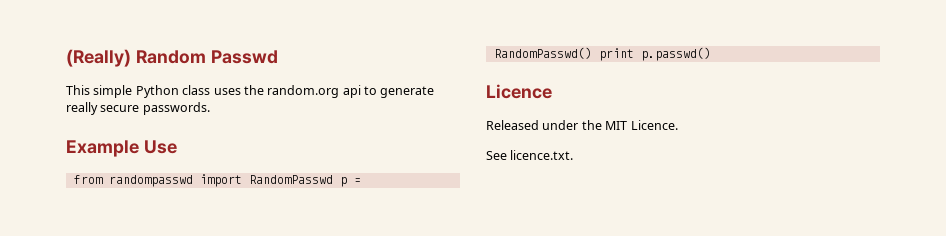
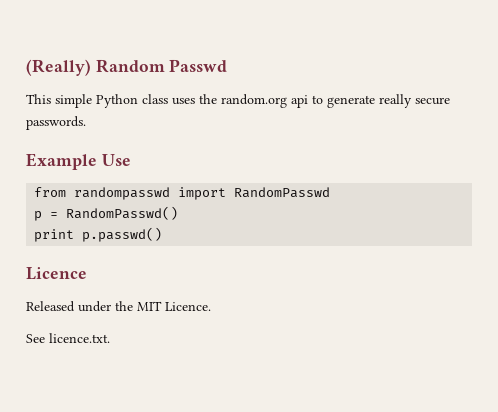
- from randompasswd import RandomPasswd p = RandomPasswd() print p.passwd()
+ from randompasswd import RandomPasswd
+ p = RandomPasswd()
+ print p.passwd()

